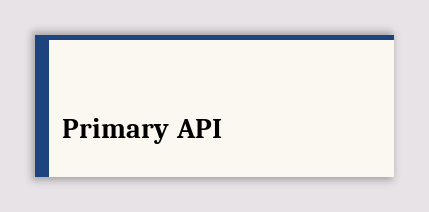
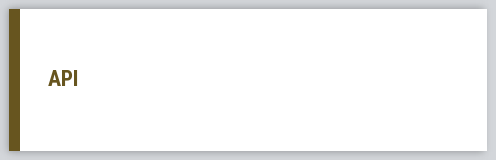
- Primary API
+ API

